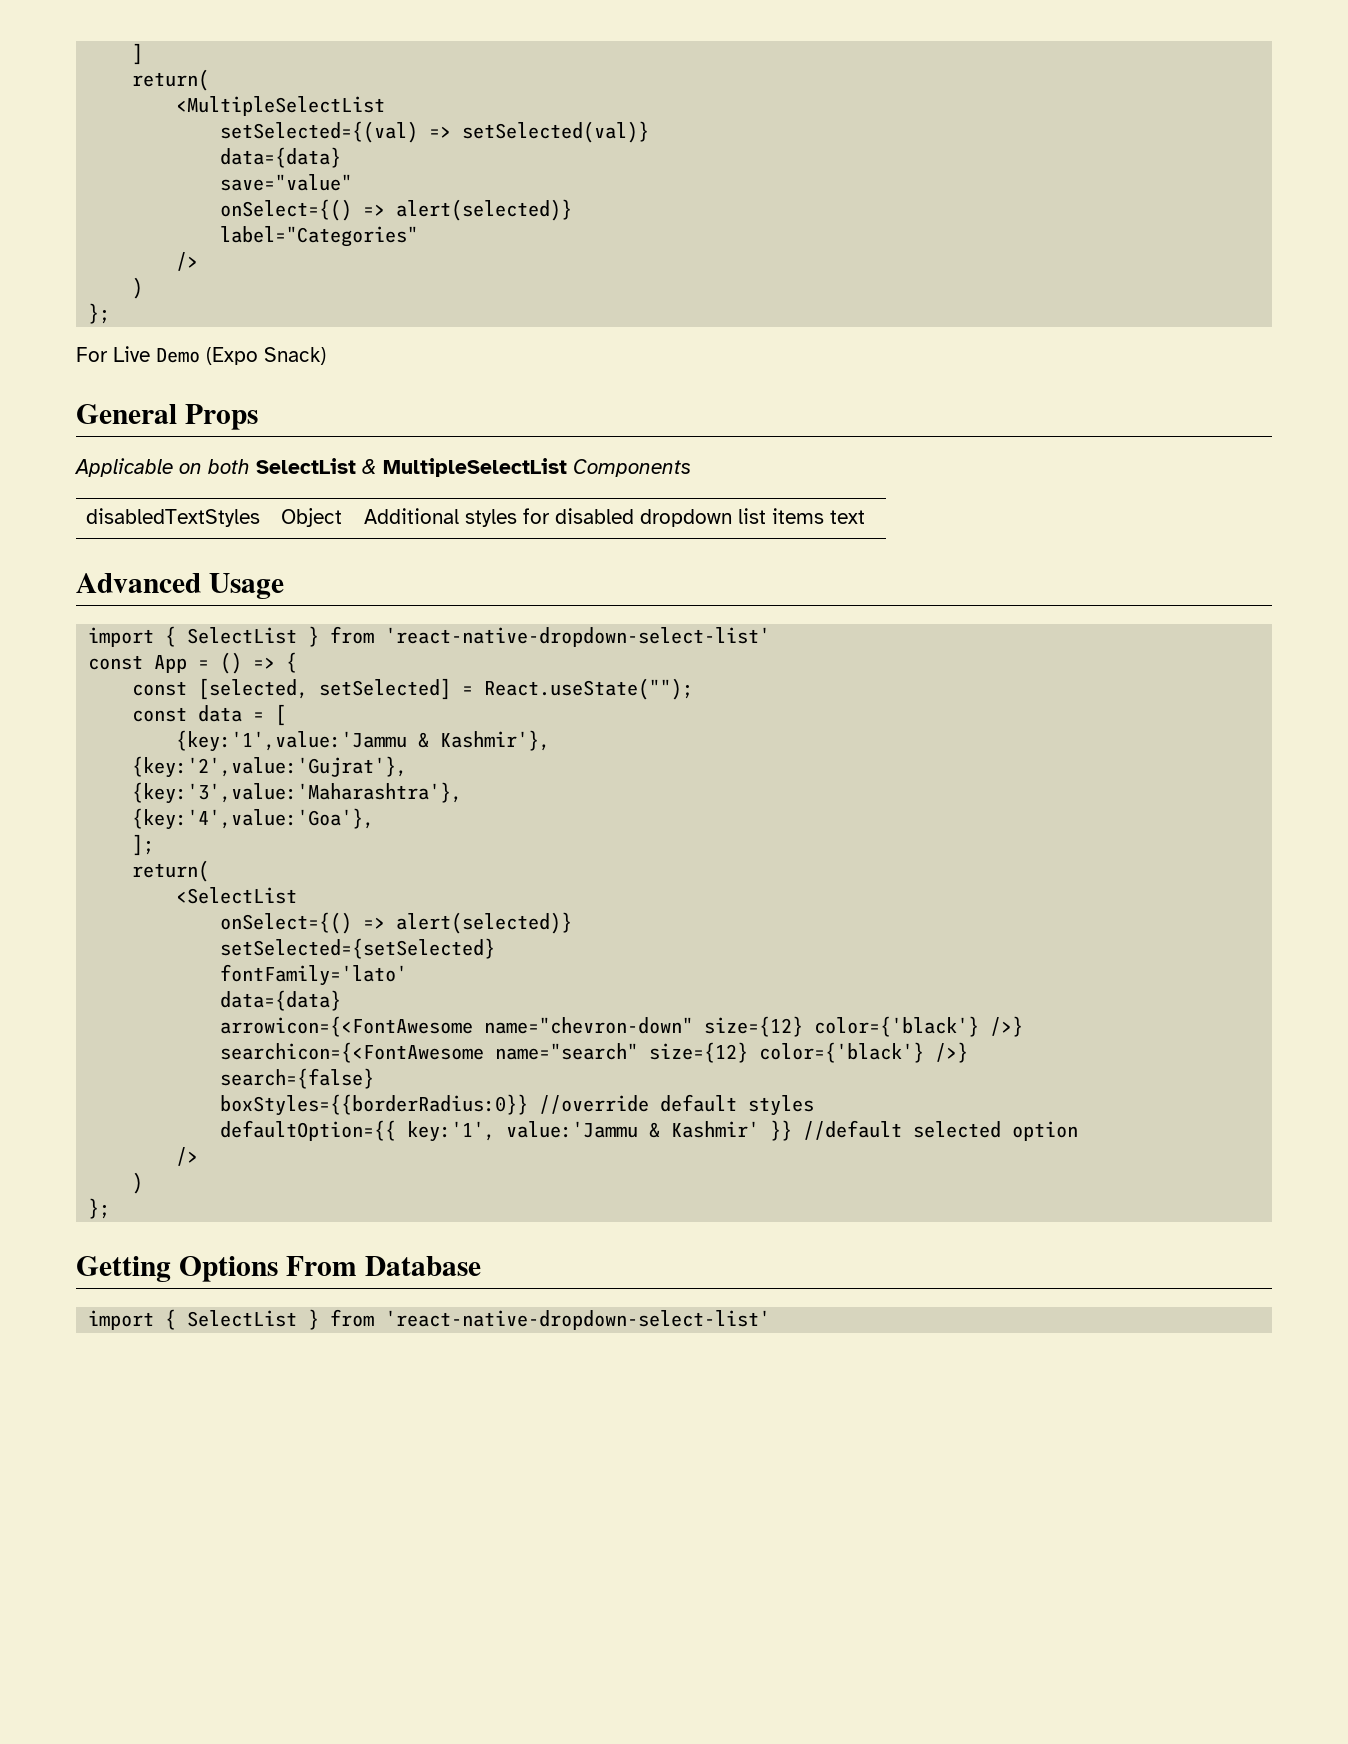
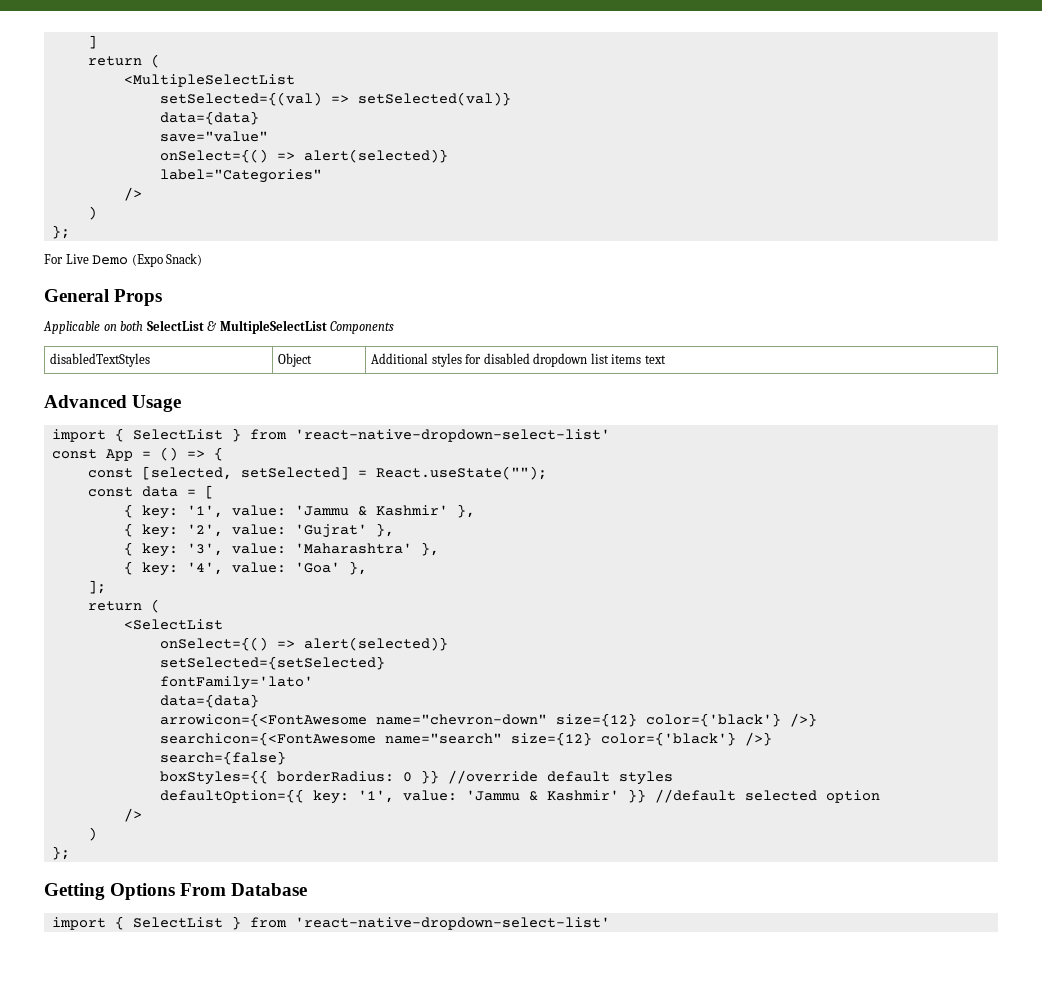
  ]
- return(
+ return (
- {key:'1',value:'Jammu & Kashmir'},
- {key:'2',value:'Gujrat'},
- {key:'3',value:'Maharashtra'},
- {key:'4',value:'Goa'},
+ { key: '1', value: 'Jammu & Kashmir' },
+ { key: '2', value: 'Gujrat' },
+ { key: '3', value: 'Maharashtra' },
+ { key: '4', value: 'Goa' },
  ];
- return(
+ return (
- boxStyles={{borderRadius:0}} //override default styles
+ boxStyles={{ borderRadius: 0 }} //override default styles
- defaultOption={{ key:'1', value:'Jammu & Kashmir' }} //default selected option
+ defaultOption={{ key: '1', value: 'Jammu & Kashmir' }} //default selected option

